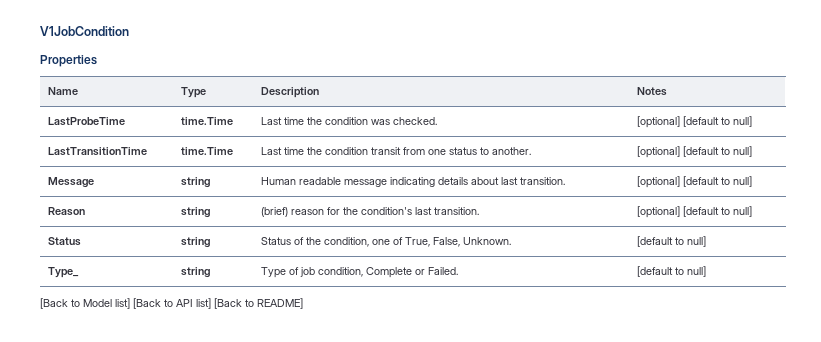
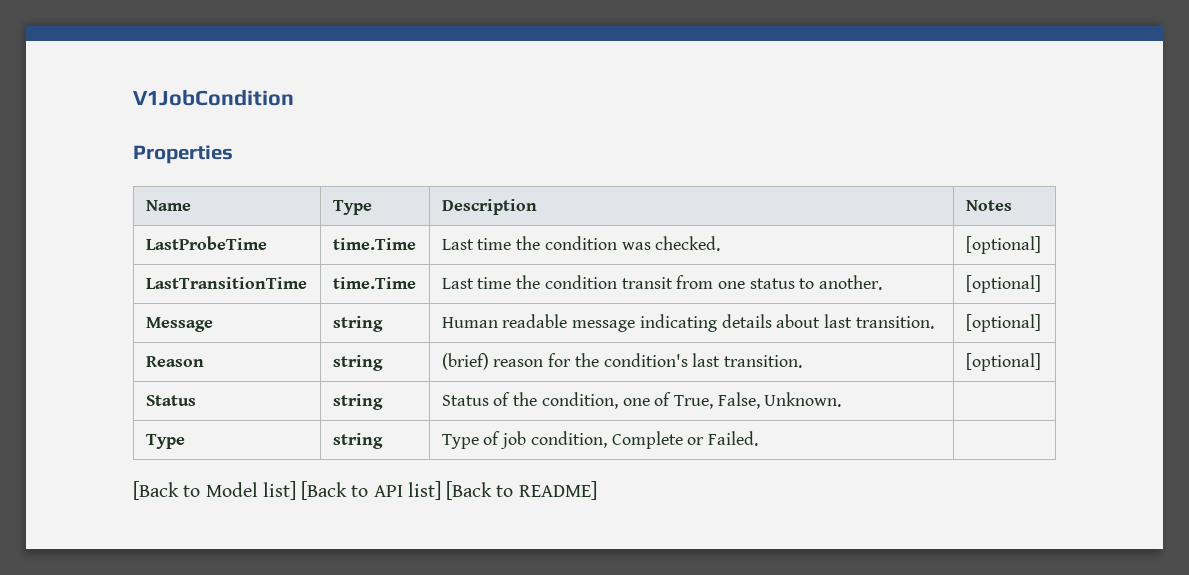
- LastProbeTime | time.Time | Last time the condition was checked. | [optional] [default to null]
+ LastProbeTime | time.Time | Last time the condition was checked. | [optional]
- LastTransitionTime | time.Time | Last time the condition transit from one status to another. | [optional] [default to null]
+ LastTransitionTime | time.Time | Last time the condition transit from one status to another. | [optional]
- Message | string | Human readable message indicating details about last transition. | [optional] [default to null]
+ Message | string | Human readable message indicating details about last transition. | [optional]
- Reason | string | (brief) reason for the condition's last transition. | [optional] [default to null]
+ Reason | string | (brief) reason for the condition's last transition. | [optional]
- Status | string | Status of the condition, one of True, False, Unknown. | [default to null]
- Type_ | string | Type of job condition, Complete or Failed. | [default to null]
+ Status | string | Status of the condition, one of True, False, Unknown. |
+ Type | string | Type of job condition, Complete or Failed. |

